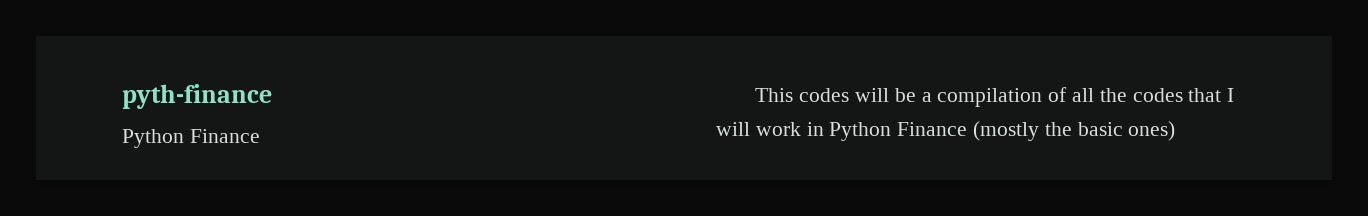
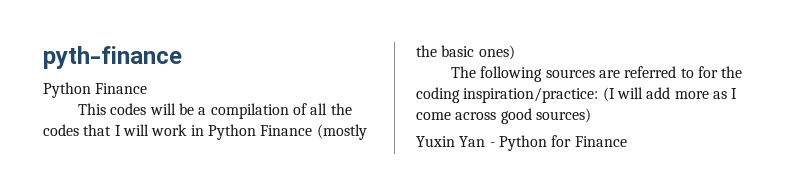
+ The following sources are referred to for the coding inspiration/practice: (I will add more as I come across good sources)
+ Yuxin Yan - Python for Finance

